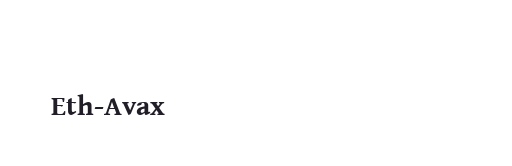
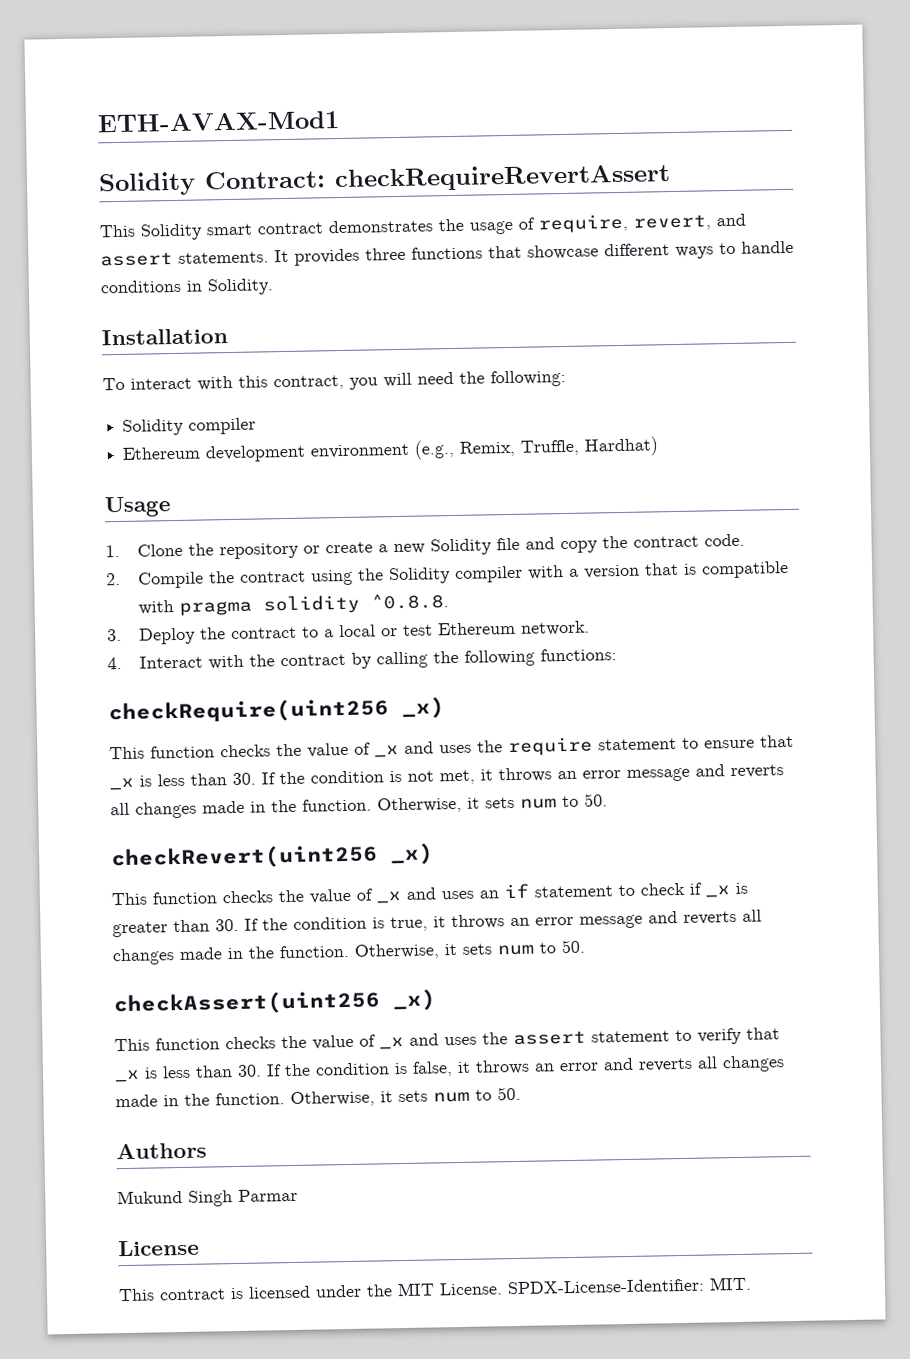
- Eth-Avax
+ ETH-AVAX-Mod1
+ Solidity Contract: checkRequireRevertAssert
+ This Solidity smart contract demonstrates the usage of require, revert, and assert statements. It provides three functions that showcase different ways to handle conditions in Solidity.
+ Installation
+ To interact with this contract, you will need the following:
+ Solidity compiler
+ Ethereum development environment (e.g., Remix, Truffle, Hardhat)
+ Usage
+ 1. Clone the repository or create a new Solidity file and copy the contract code.
+ 2. Compile the contract using the Solidity compiler with a version that is compatible with pragma solidity ^0.8.8.
+ 3. Deploy the contract to a local or test Ethereum network.
+ 4. Interact with the contract by calling the following functions:
+ checkRequire(uint256 _x)
+ This function checks the value of _x and uses the require statement to ensure that _x is less than 30. If the condition is not met, it throws an error message and reverts all changes made in the function. Otherwise, it sets num to 50.
+ checkRevert(uint256 _x)
+ This function checks the value of _x and uses an if statement to check if _x is greater than 30. If the condition is true, it throws an error message and reverts all changes made in the function. Otherwise, it sets num to 50.
+ checkAssert(uint256 _x)
+ This function checks the value of _x and uses the assert statement to verify that _x is less than 30. If the condition is false, it throws an error and reverts all changes made in the function. Otherwise, it sets num to 50.
+ Authors
+ Mukund Singh Parmar
+ License
+ This contract is licensed under the MIT License. SPDX-License-Identifier: MIT.

